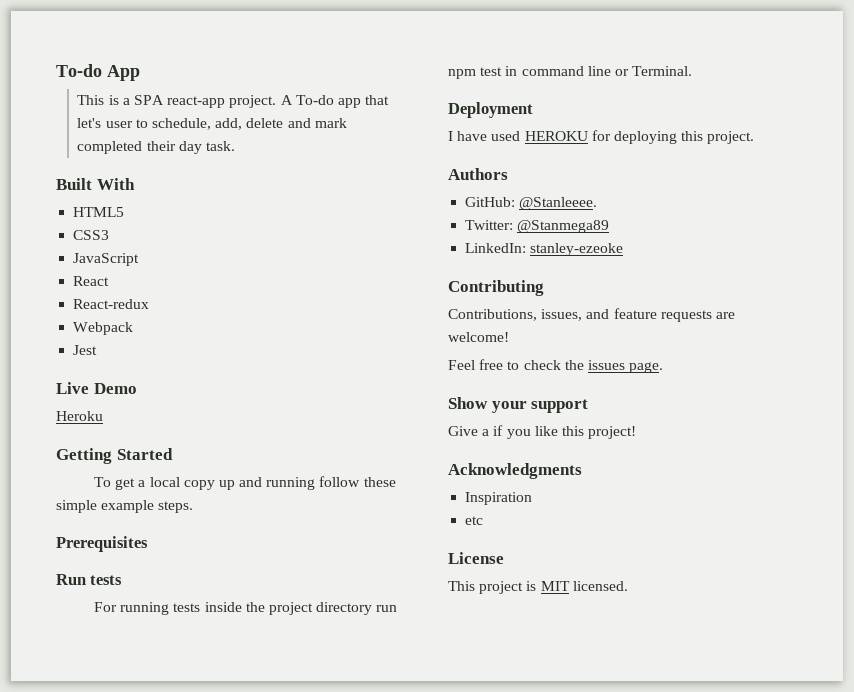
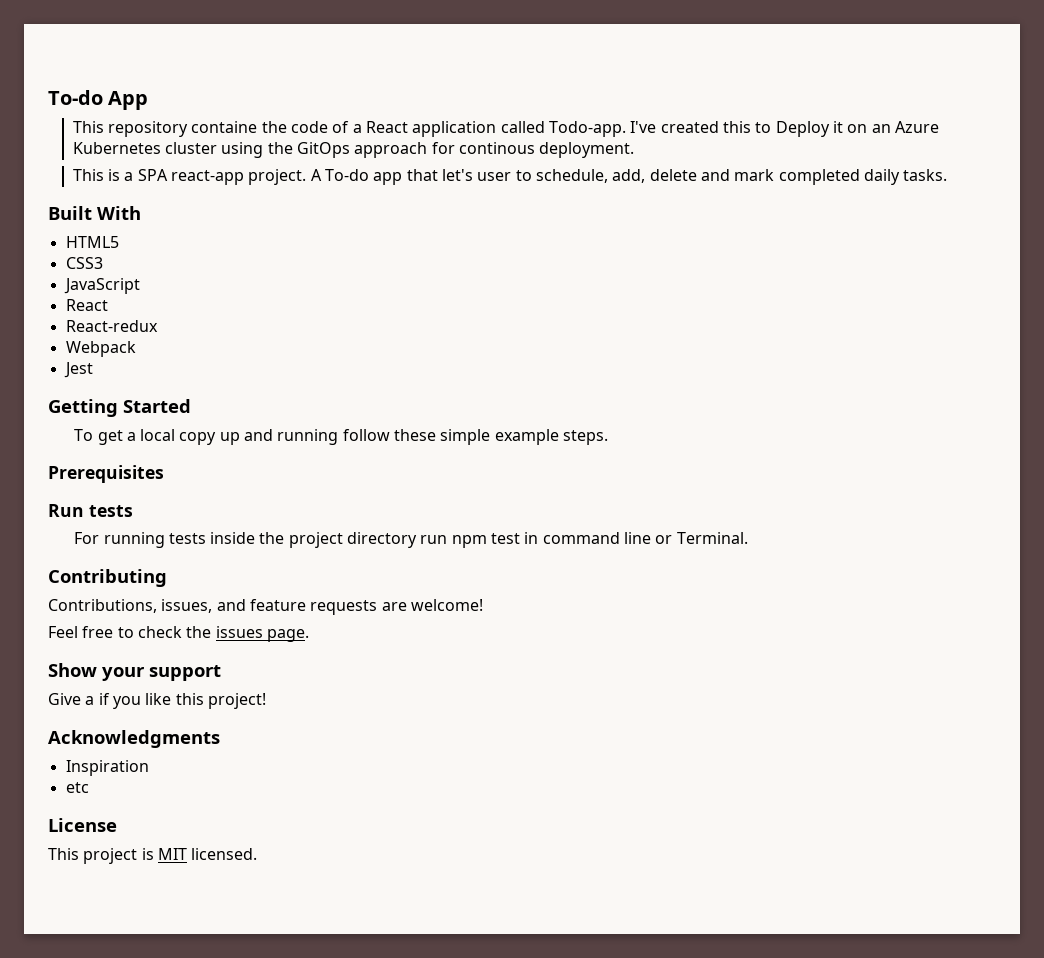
+ This repository containe the code of a React application called Todo-app. I've created this to Deploy it on an Azure Kubernetes cluster using the GitOps approach for continous deployment.
- A To-do app that let's user to schedule, add, delete and mark completed their day task.
+ A To-do app that let's user to schedule, add, delete and mark completed daily tasks.
- Live Demo
- Heroku
- Deployment
- I have used HEROKU for deploying this project.
- Authors
- GitHub: @Stanleeee.
- Twitter: @Stanmega89
- LinkedIn: stanley-ezeoke

